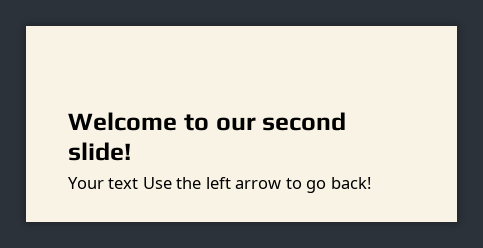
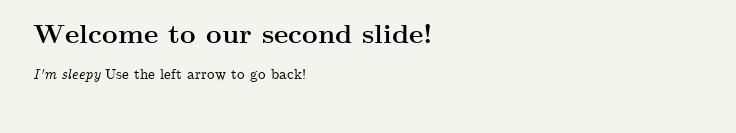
- Your text Use the left arrow to go back!
+ I'm sleepy Use the left arrow to go back!

